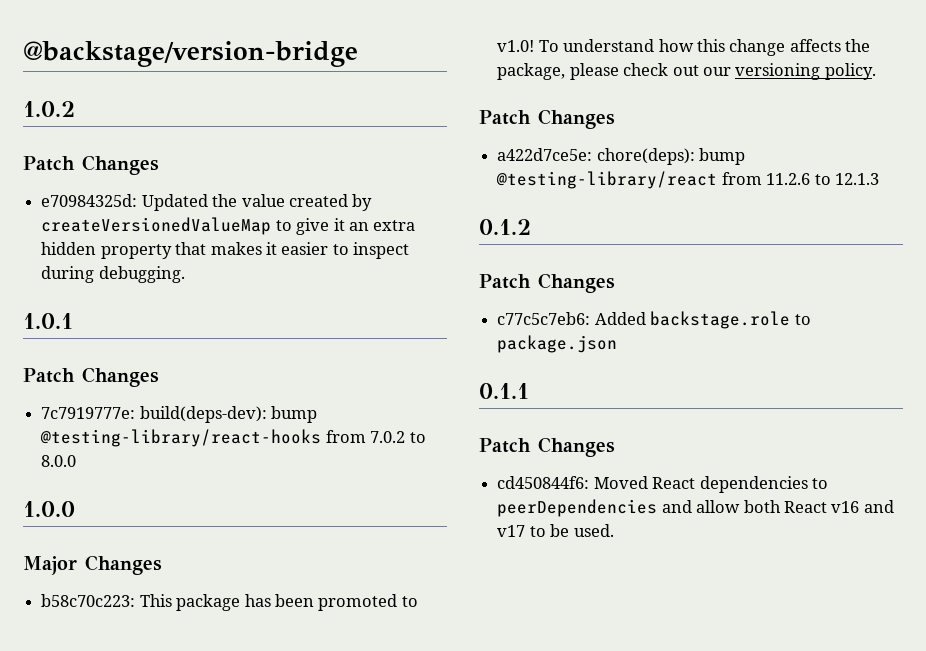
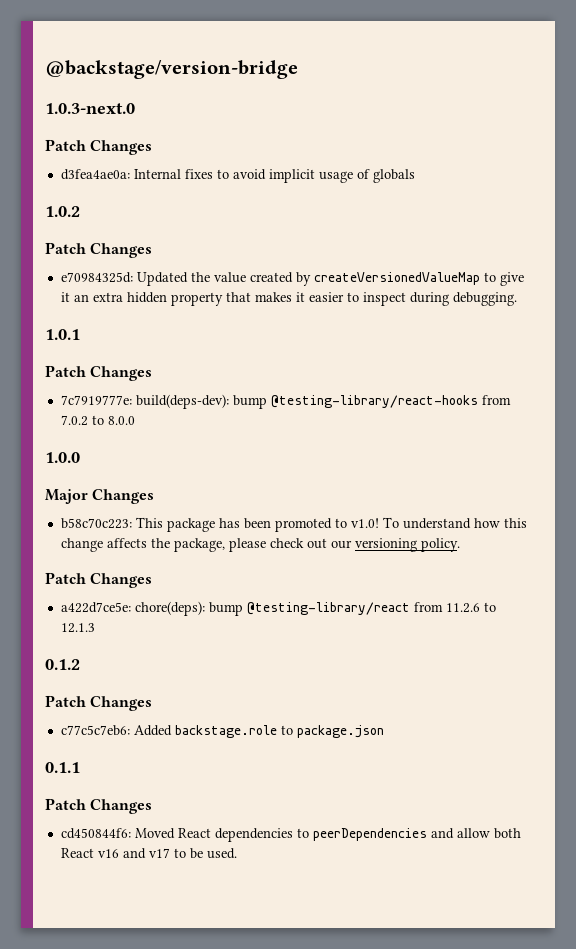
+ 1.0.3-next.0
+ Patch Changes
+ d3fea4ae0a: Internal fixes to avoid implicit usage of globals

